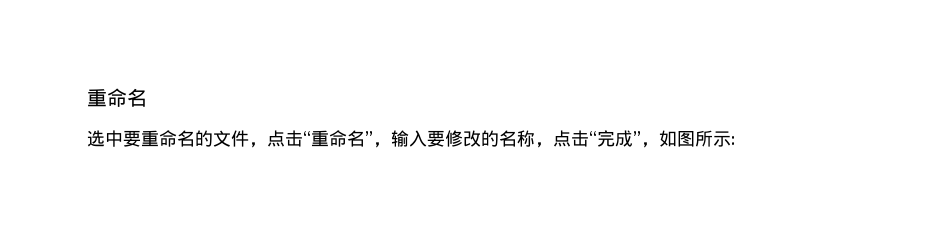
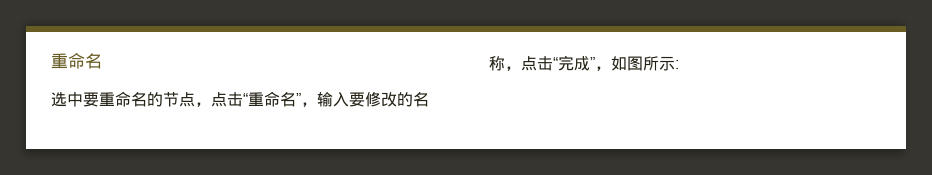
- 选中要重命名的文件，点击“重命名”，输入要修改的名称，点击“完成”，如图所示:
+ 选中要重命名的节点，点击“重命名”，输入要修改的名称，点击“完成”，如图所示:

